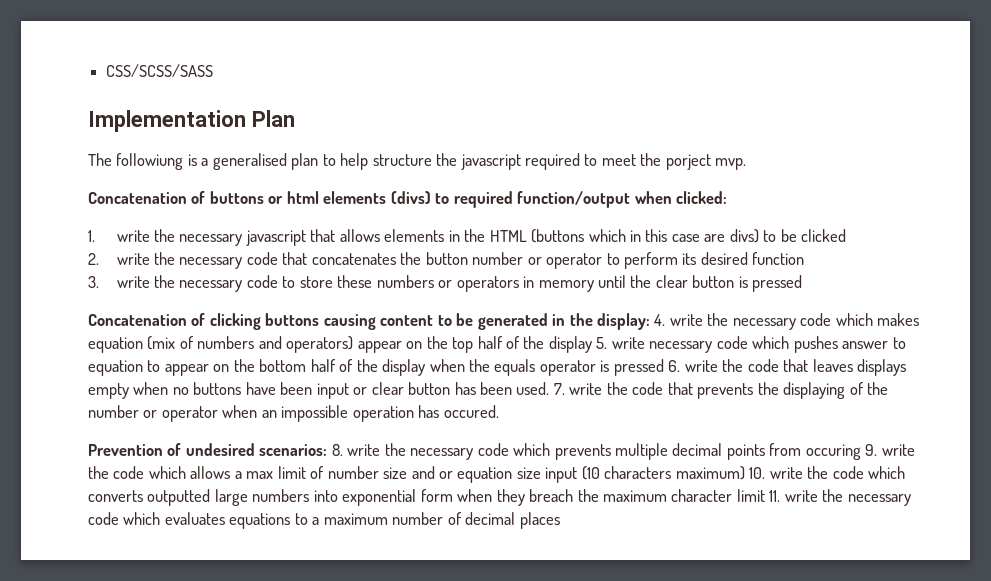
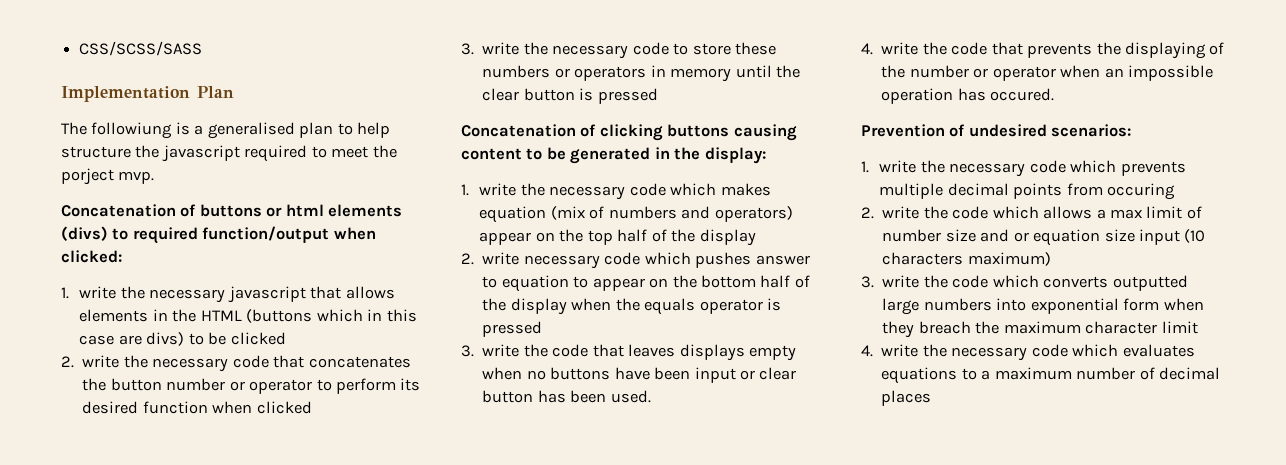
- 2. write the necessary code that concatenates the button number or operator to perform its desired function
+ 2. write the necessary code that concatenates the button number or operator to perform its desired function when clicked
- Concatenation of clicking buttons causing content to be generated in the display: 4. write the necessary code which makes equation (mix of numbers and operators) appear on the top half of the display 5. write necessary code which pushes answer to equation to appear on the bottom half of the display when the equals operator is pressed 6. write the code that leaves displays empty when no buttons have been input or clear button has been used. 7. write the code that prevents the displaying of the number or operator when an impossible operation has occured.
+ Concatenation of clicking buttons causing content to be generated in the display:
+ 1. write the necessary code which makes equation (mix of numbers and operators) appear on the top half of the display
+ 2. write necessary code which pushes answer to equation to appear on the bottom half of the display when the equals operator is pressed
+ 3. write the code that leaves displays empty when no buttons have been input or clear button has been used.
+ 4. write the code that prevents the displaying of the number or operator when an impossible operation has occured.
- Prevention of undesired scenarios: 8. write the necessary code which prevents multiple decimal points from occuring 9. write the code which allows a max limit of number size and or equation size input (10 characters maximum) 10. write the code which converts outputted large numbers into exponential form when they breach the maximum character limit 11. write the necessary code which evaluates equations to a maximum number of decimal places
+ Prevention of undesired scenarios:
+ 1. write the necessary code which prevents multiple decimal points from occuring
+ 2. write the code which allows a max limit of number size and or equation size input (10 characters maximum)
+ 3. write the code which converts outputted large numbers into exponential form when they breach the maximum character limit
+ 4. write the necessary code which evaluates equations to a maximum number of decimal places

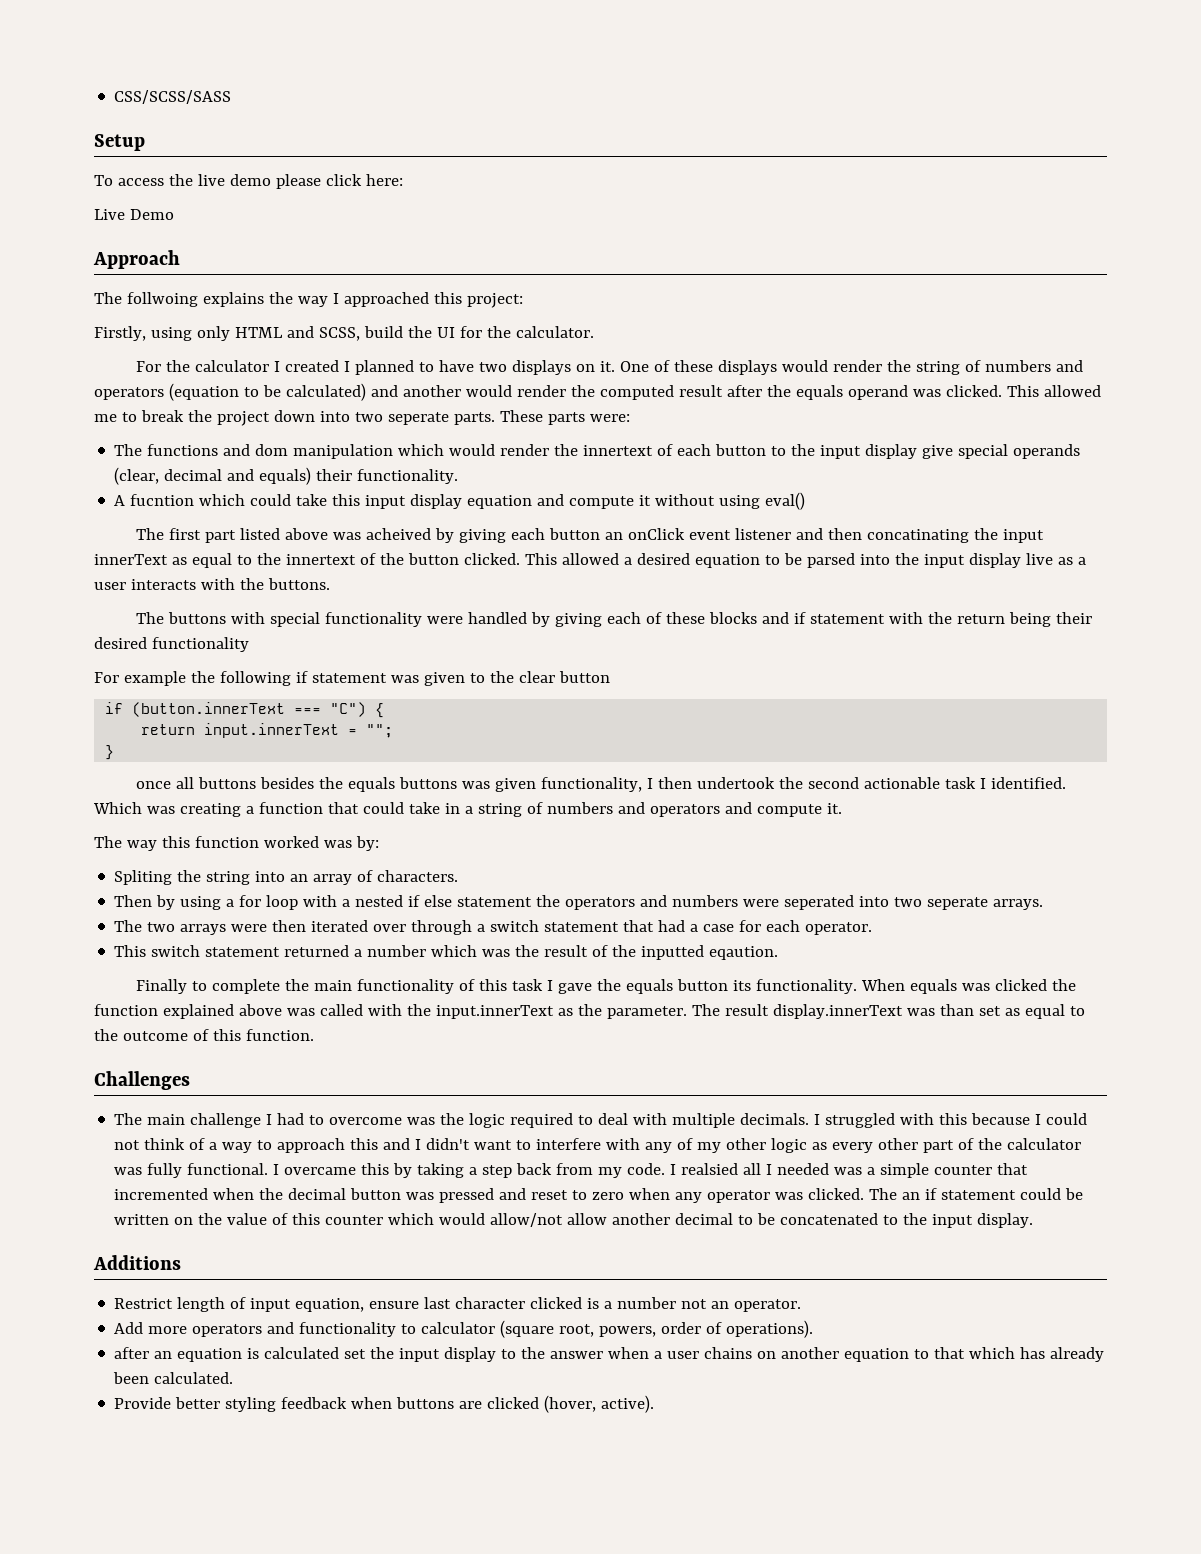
- Implementation Plan
- The followiung is a generalised plan to help structure the javascript required to meet the porject mvp.
- Concatenation of buttons or html elements (divs) to required function/output when clicked:
- 1. write the necessary javascript that allows elements in the HTML (buttons which in this case are divs) to be clicked
- 2. write the necessary code that concatenates the button number or operator to perform its desired function when clicked
- 3. write the necessary code to store these numbers or operators in memory until the clear button is pressed
- Concatenation of clicking buttons causing content to be generated in the display:
- 1. write the necessary code which makes equation (mix of numbers and operators) appear on the top half of the display
- 2. write necessary code which pushes answer to equation to appear on the bottom half of the display when the equals operator is pressed
- 3. write the code that leaves displays empty when no buttons have been input or clear button has been used.
- 4. write the code that prevents the displaying of the number or operator when an impossible operation has occured.
- Prevention of undesired scenarios:
- 1. write the necessary code which prevents multiple decimal points from occuring
- 2. write the code which allows a max limit of number size and or equation size input (10 characters maximum)
- 3. write the code which converts outputted large numbers into exponential form when they breach the maximum character limit
- 4. write the necessary code which evaluates equations to a maximum number of decimal places
+ Setup
+ To access the live demo please click here:
+ Live Demo
+ Approach
+ The follwoing explains the way I approached this project:
+ Firstly, using only HTML and SCSS, build the UI for the calculator.
+ For the calculator I created I planned to have two displays on it. One of these displays would render the string of numbers and operators (equation to be calculated) and another would render the computed result after the equals operand was clicked. This allowed me to break the project down into two seperate parts. These parts were:
+ The functions and dom manipulation which would render the innertext of each button to the input display give special operands (clear, decimal and equals) their functionality.
+ A fucntion which could take this input display equation and compute it without using eval()
+ The first part listed above was acheived by giving each button an onClick event listener and then concatinating the input innerText as equal to the innertext of the button clicked. This allowed a desired equation to be parsed into the input display live as a user interacts with the buttons.
+ The buttons with special functionality were handled by giving each of these blocks and if statement with the return being their desired functionality
+ For example the following if statement was given to the clear button
+ if (button.innerText === "C") {
+ return input.innerText = "";
+ }
+ once all buttons besides the equals buttons was given functionality, I then undertook the second actionable task I identified. Which was creating a function that could take in a string of numbers and operators and compute it.
+ The way this function worked was by:
+ Spliting the string into an array of characters.
+ Then by using a for loop with a nested if else statement the operators and numbers were seperated into two seperate arrays.
+ The two arrays were then iterated over through a switch statement that had a case for each operator.
+ This switch statement returned a number which was the result of the inputted eqaution.
+ Finally to complete the main functionality of this task I gave the equals button its functionality. When equals was clicked the function explained above was called with the input.innerText as the parameter. The result display.innerText was than set as equal to the outcome of this function.
+ Challenges
+ The main challenge I had to overcome was the logic required to deal with multiple decimals. I struggled with this because I could not think of a way to approach this and I didn't want to interfere with any of my other logic as every other part of the calculator was fully functional. I overcame this by taking a step back from my code. I realsied all I needed was a simple counter that incremented when the decimal button was pressed and reset to zero when any operator was clicked. The an if statement could be written on the value of this counter which would allow/not allow another decimal to be concatenated to the input display.
+ Additions
+ Restrict length of input equation, ensure last character clicked is a number not an operator.
+ Add more operators and functionality to calculator (square root, powers, order of operations).
+ after an equation is calculated set the input display to the answer when a user chains on another equation to that which has already been calculated.
+ Provide better styling feedback when buttons are clicked (hover, active).

